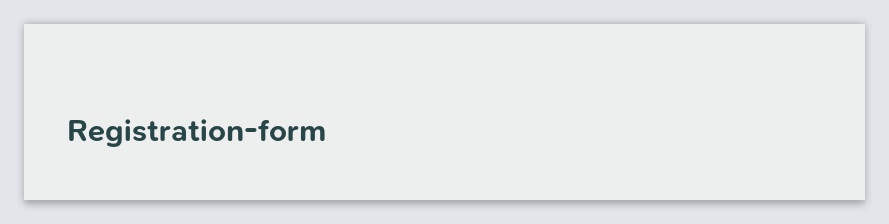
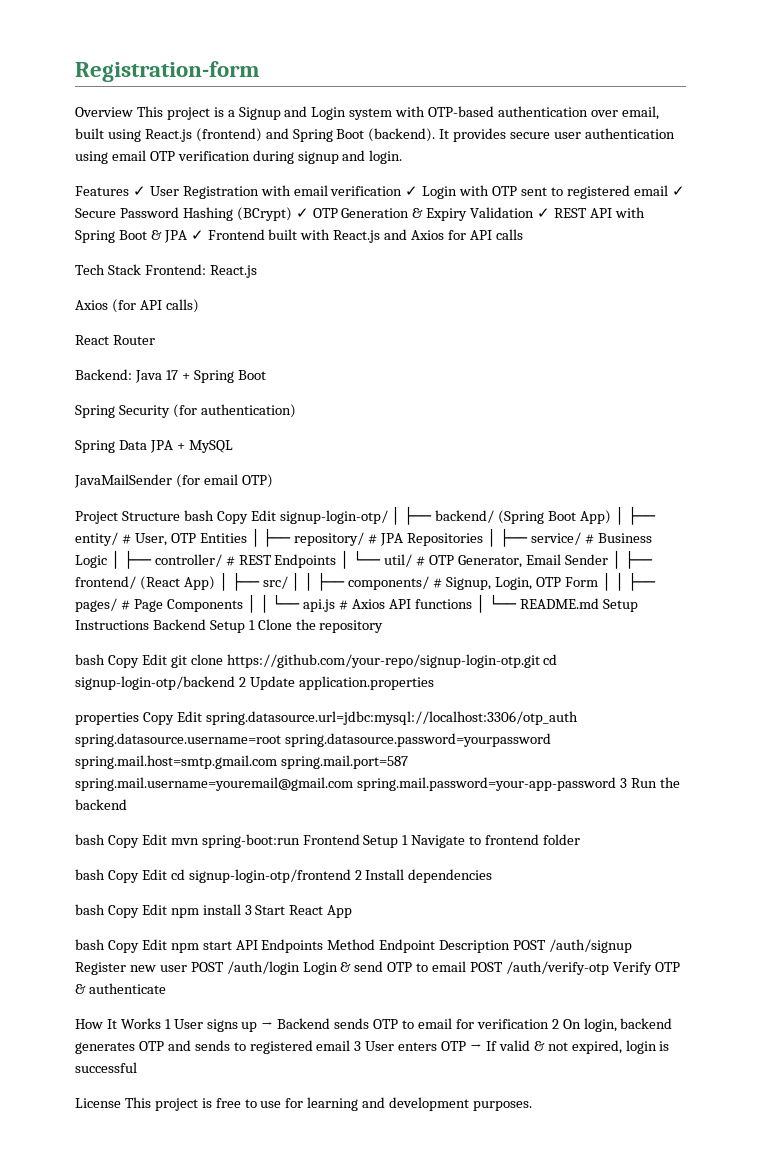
+ Overview This project is a Signup and Login system with OTP-based authentication over email, built using React.js (frontend) and Spring Boot (backend). It provides secure user authentication using email OTP verification during signup and login.
+ Features ✓ User Registration with email verification ✓ Login with OTP sent to registered email ✓ Secure Password Hashing (BCrypt) ✓ OTP Generation & Expiry Validation ✓ REST API with Spring Boot & JPA ✓ Frontend built with React.js and Axios for API calls
+ Tech Stack Frontend: React.js
+ Axios (for API calls)
+ React Router
+ Backend: Java 17 + Spring Boot
+ Spring Security (for authentication)
+ Spring Data JPA + MySQL
+ JavaMailSender (for email OTP)
+ Project Structure bash Copy Edit signup-login-otp/ │ ├── backend/ (Spring Boot App) │ ├── entity/ # User, OTP Entities │ ├── repository/ # JPA Repositories │ ├── service/ # Business Logic │ ├── controller/ # REST Endpoints │ └── util/ # OTP Generator, Email Sender │ ├── frontend/ (React App) │ ├── src/ │ │ ├── components/ # Signup, Login, OTP Form │ │ ├── pages/ # Page Components │ │ └── api.js # Axios API functions │ └── README.md Setup Instructions Backend Setup 1 Clone the repository
+ bash Copy Edit git clone https://github.com/your-repo/signup-login-otp.git cd signup-login-otp/backend 2 Update application.properties
+ properties Copy Edit spring.datasource.url=jdbc:mysql://localhost:3306/otp_auth spring.datasource.username=root spring.datasource.password=yourpassword spring.mail.host=smtp.gmail.com spring.mail.port=587 spring.mail.username=youremail@gmail.com spring.mail.password=your-app-password 3 Run the backend
+ bash Copy Edit mvn spring-boot:run Frontend Setup 1 Navigate to frontend folder
+ bash Copy Edit cd signup-login-otp/frontend 2 Install dependencies
+ bash Copy Edit npm install 3 Start React App
+ bash Copy Edit npm start API Endpoints Method Endpoint Description POST /auth/signup Register new user POST /auth/login Login & send OTP to email POST /auth/verify-otp Verify OTP & authenticate
+ How It Works 1 User signs up → Backend sends OTP to email for verification 2 On login, backend generates OTP and sends to registered email 3 User enters OTP → If valid & not expired, login is successful
+ License This project is free to use for learning and development purposes.

